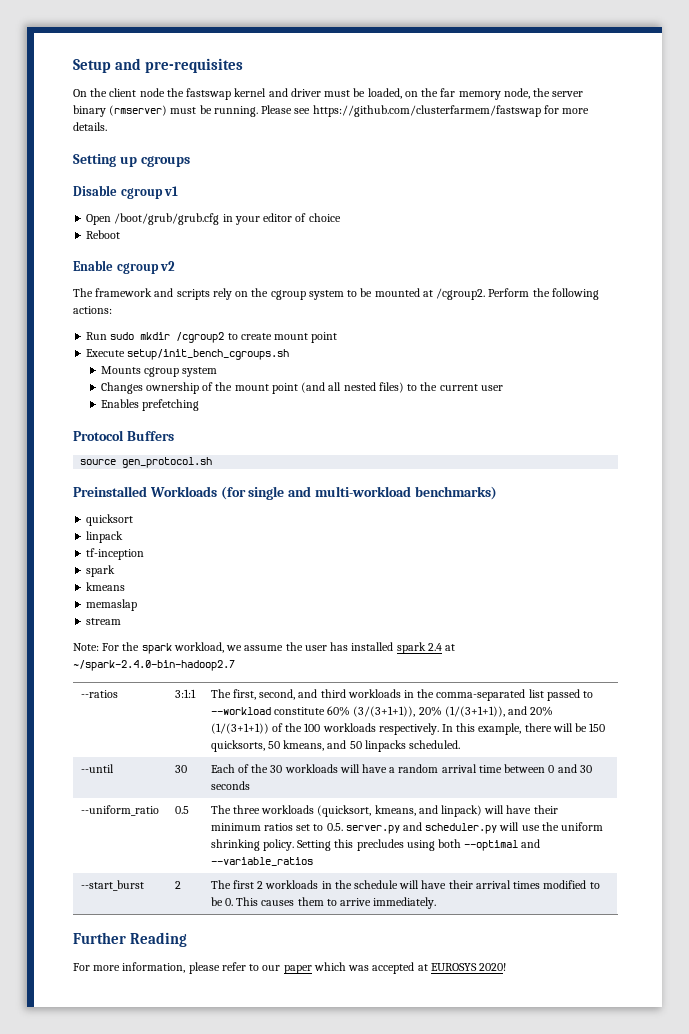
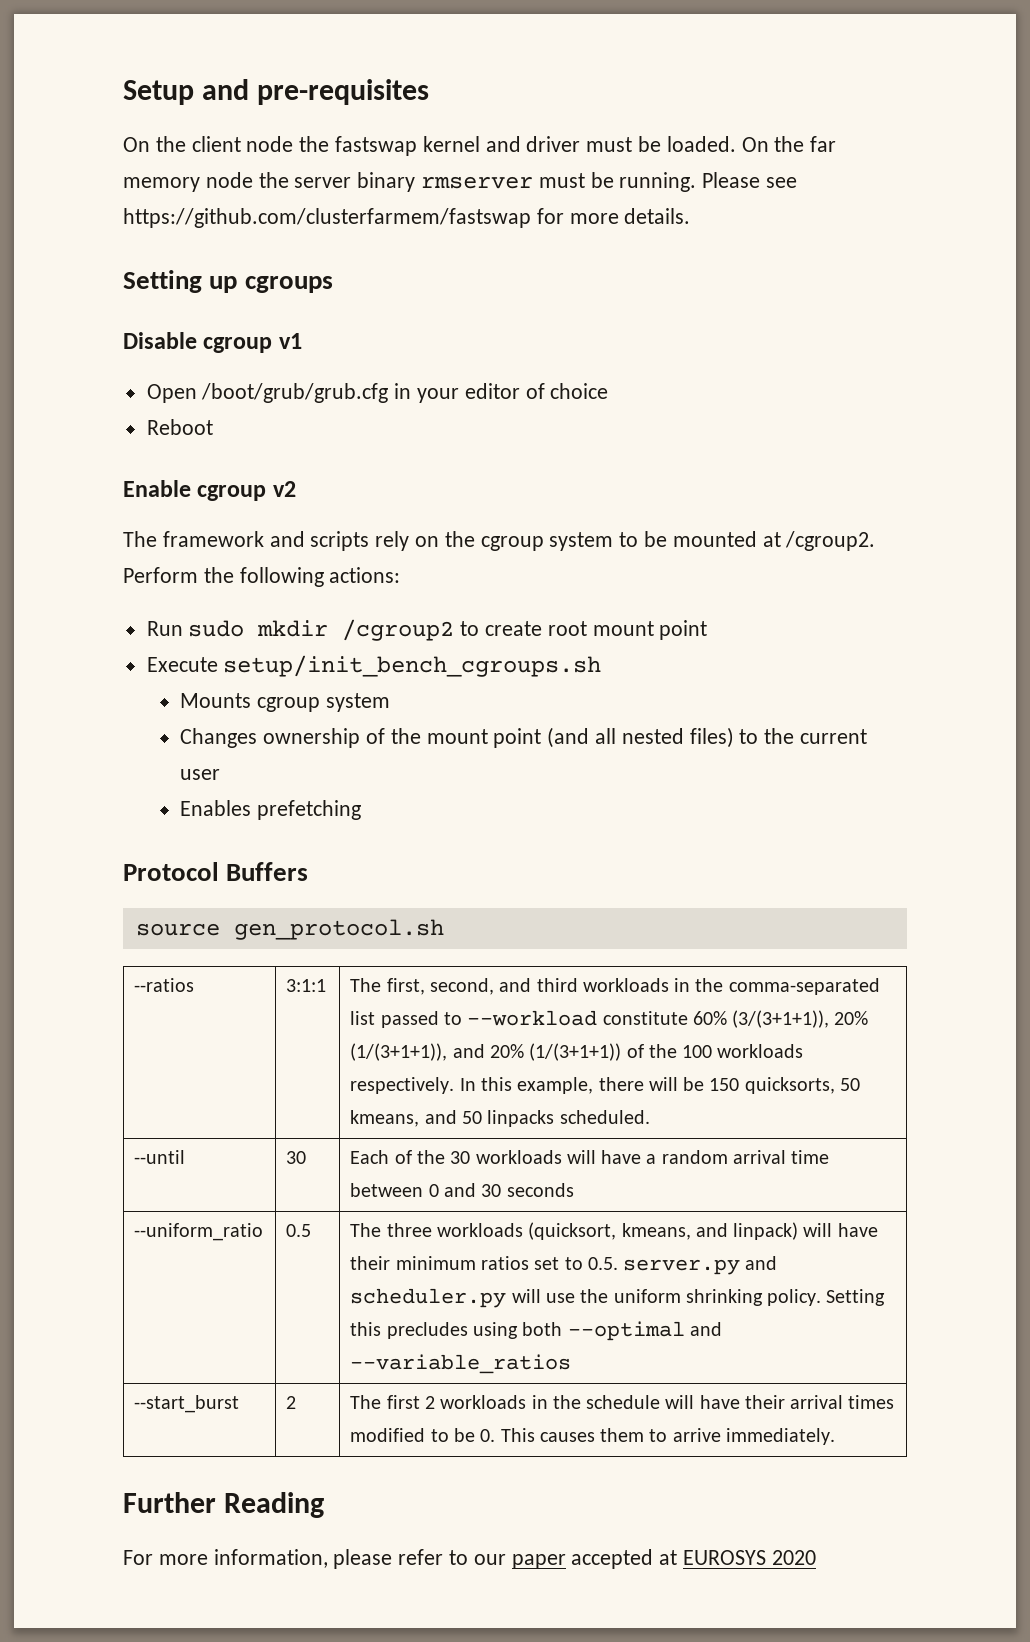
- On the client node the fastswap kernel and driver must be loaded, on the far memory node, the server binary (rmserver) must be running.
+ On the client node the fastswap kernel and driver must be loaded. On the far memory node the server binary rmserver must be running.
- Run sudo mkdir /cgroup2 to create mount point
+ Run sudo mkdir /cgroup2 to create root mount point
- Preinstalled Workloads (for single and multi-workload benchmarks)
- quicksort
- linpack
- tf-inception
- spark
- kmeans
- memaslap
- stream
- Note: For the spark workload, we assume the user has installed spark 2.4 at ~/spark-2.4.0-bin-hadoop2.7
- For more information, please refer to our paper which was accepted at EUROSYS 2020!
+ For more information, please refer to our paper accepted at EUROSYS 2020

